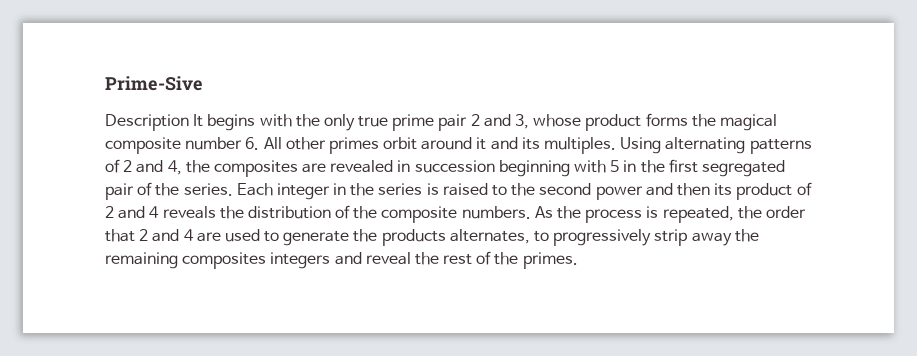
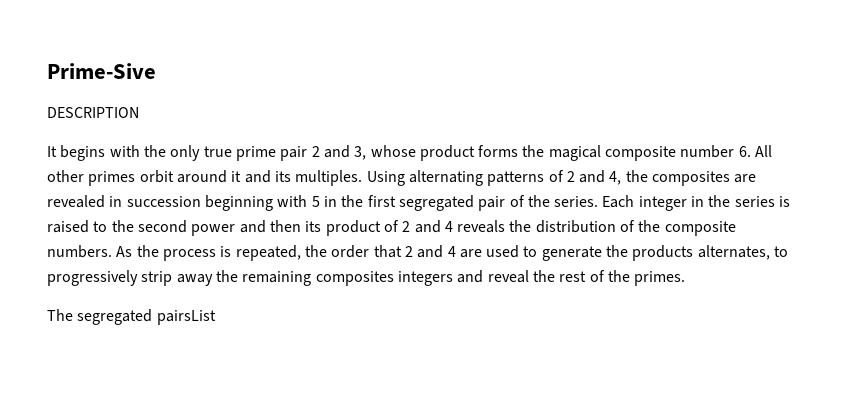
- Description It begins with the only true prime pair 2 and 3, whose product forms the magical composite number 6. All other primes orbit around it and its multiples.
+ DESCRIPTION
+ It begins with the only true prime pair 2 and 3, whose product forms the magical composite number 6. All other primes orbit around it and its multiples.
+ The segregated pairsList

